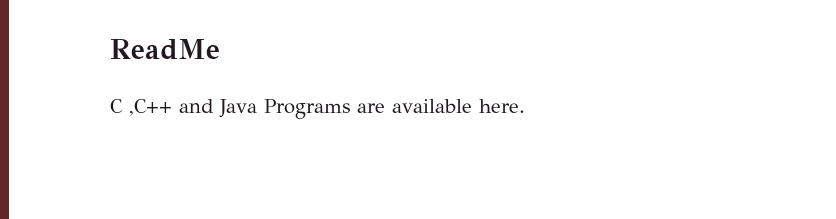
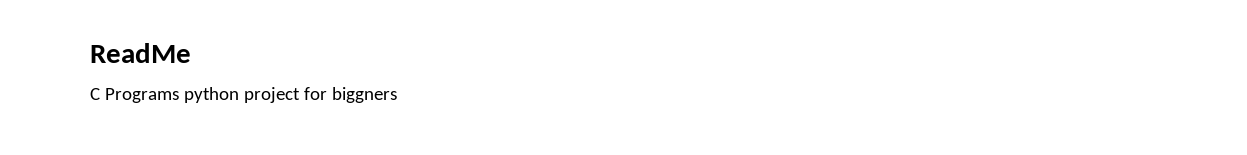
- C ,C++ and Java Programs are available here.
+ C Programs python project for biggners

